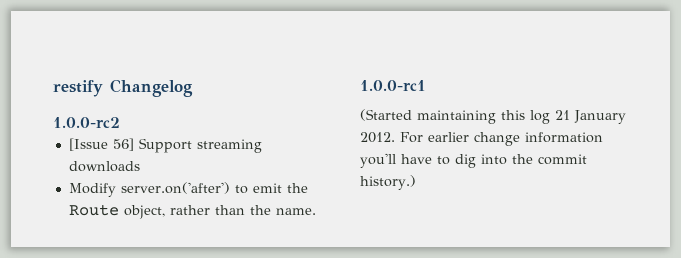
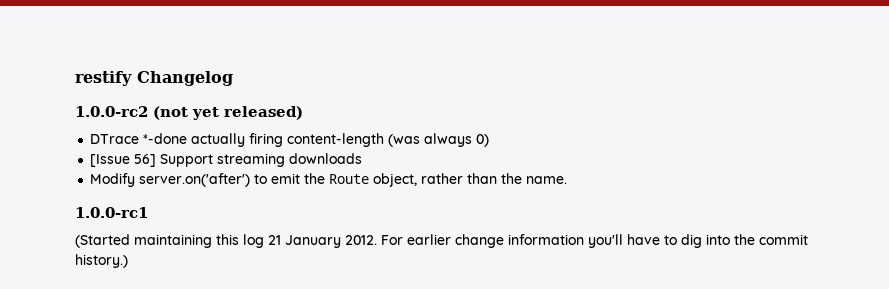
- 1.0.0-rc2
+ 1.0.0-rc2 (not yet released)
+ DTrace *-done actually firing content-length (was always 0)

